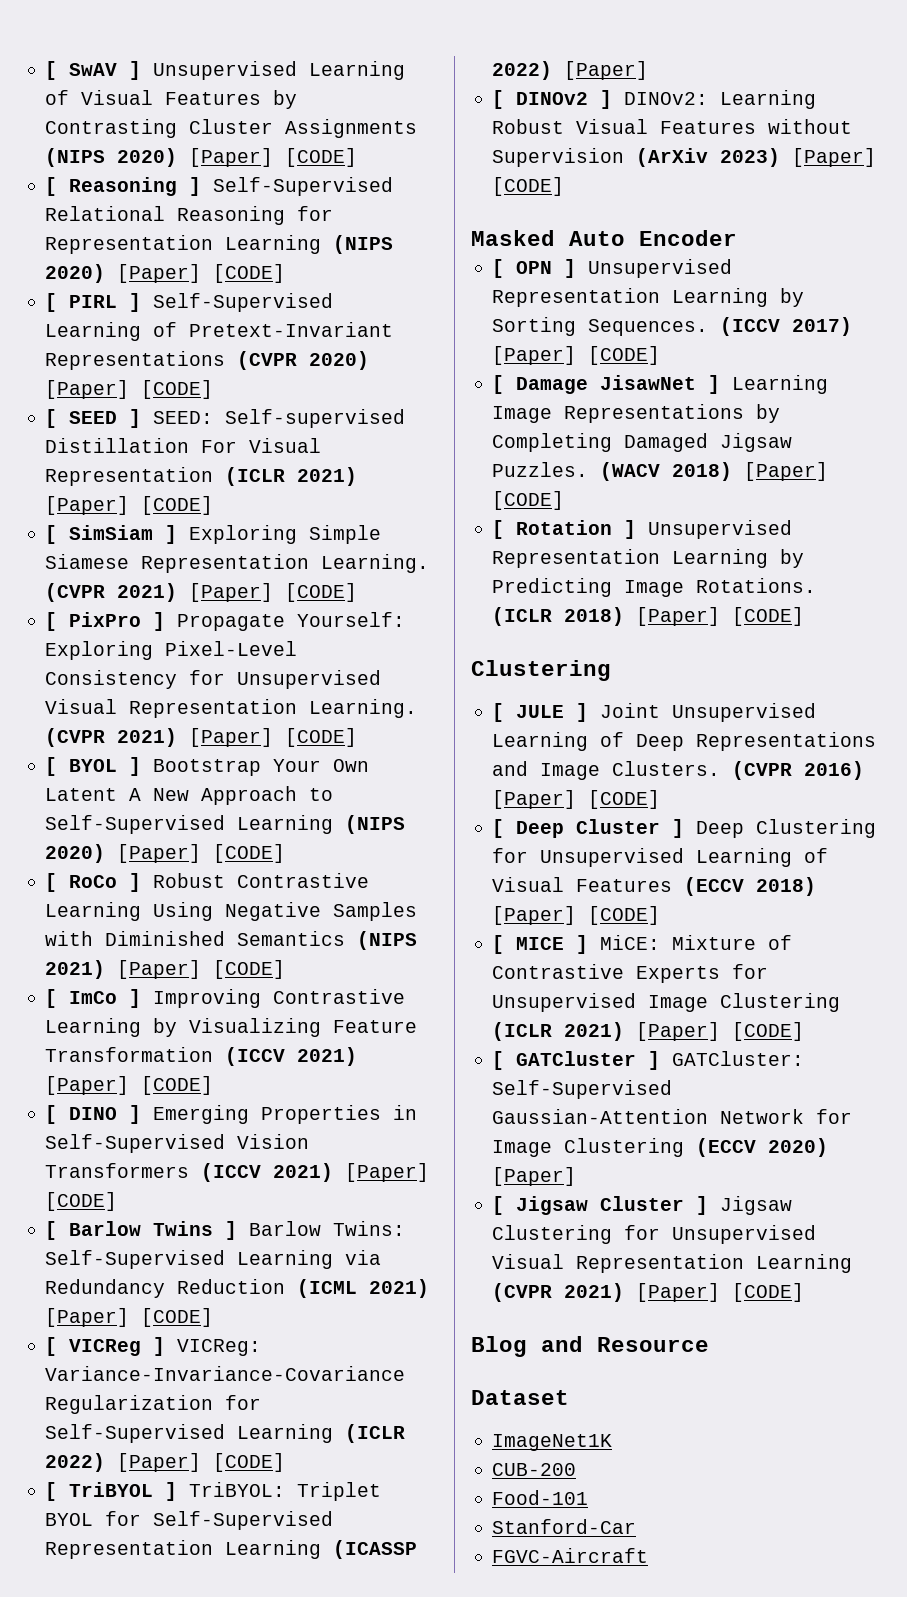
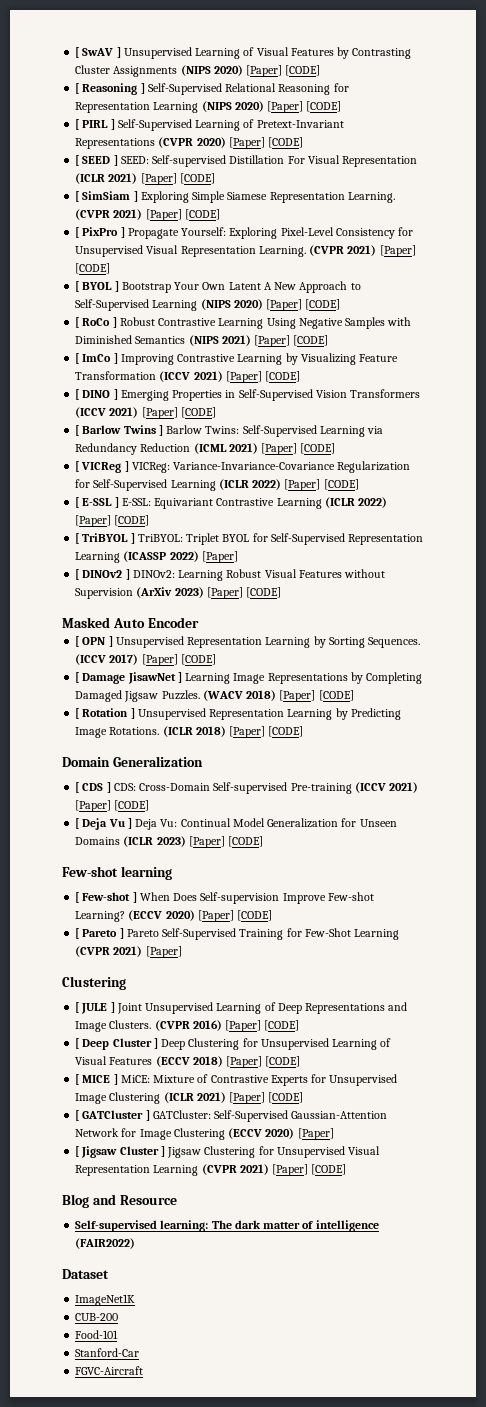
+ [ E-SSL ] E-SSL: Equivariant Contrastive Learning (ICLR 2022) [Paper] [CODE]
+ Domain Generalization
+ [ CDS ] CDS: Cross-Domain Self-supervised Pre-training (ICCV 2021) [Paper] [CODE]
+ [ Deja Vu ] Deja Vu: Continual Model Generalization for Unseen Domains (ICLR 2023) [Paper] [CODE]
+ Few-shot learning
+ [ Few-shot ] When Does Self-supervision Improve Few-shot Learning? (ECCV 2020) [Paper] [CODE]
+ [ Pareto ] Pareto Self-Supervised Training for Few-Shot Learning (CVPR 2021) [Paper]
+ Self-supervised learning: The dark matter of intelligence (FAIR2022)

